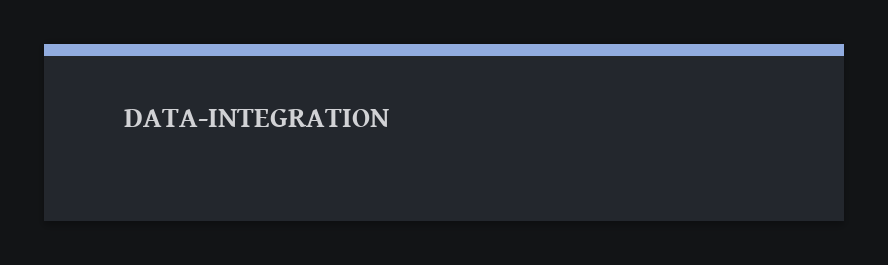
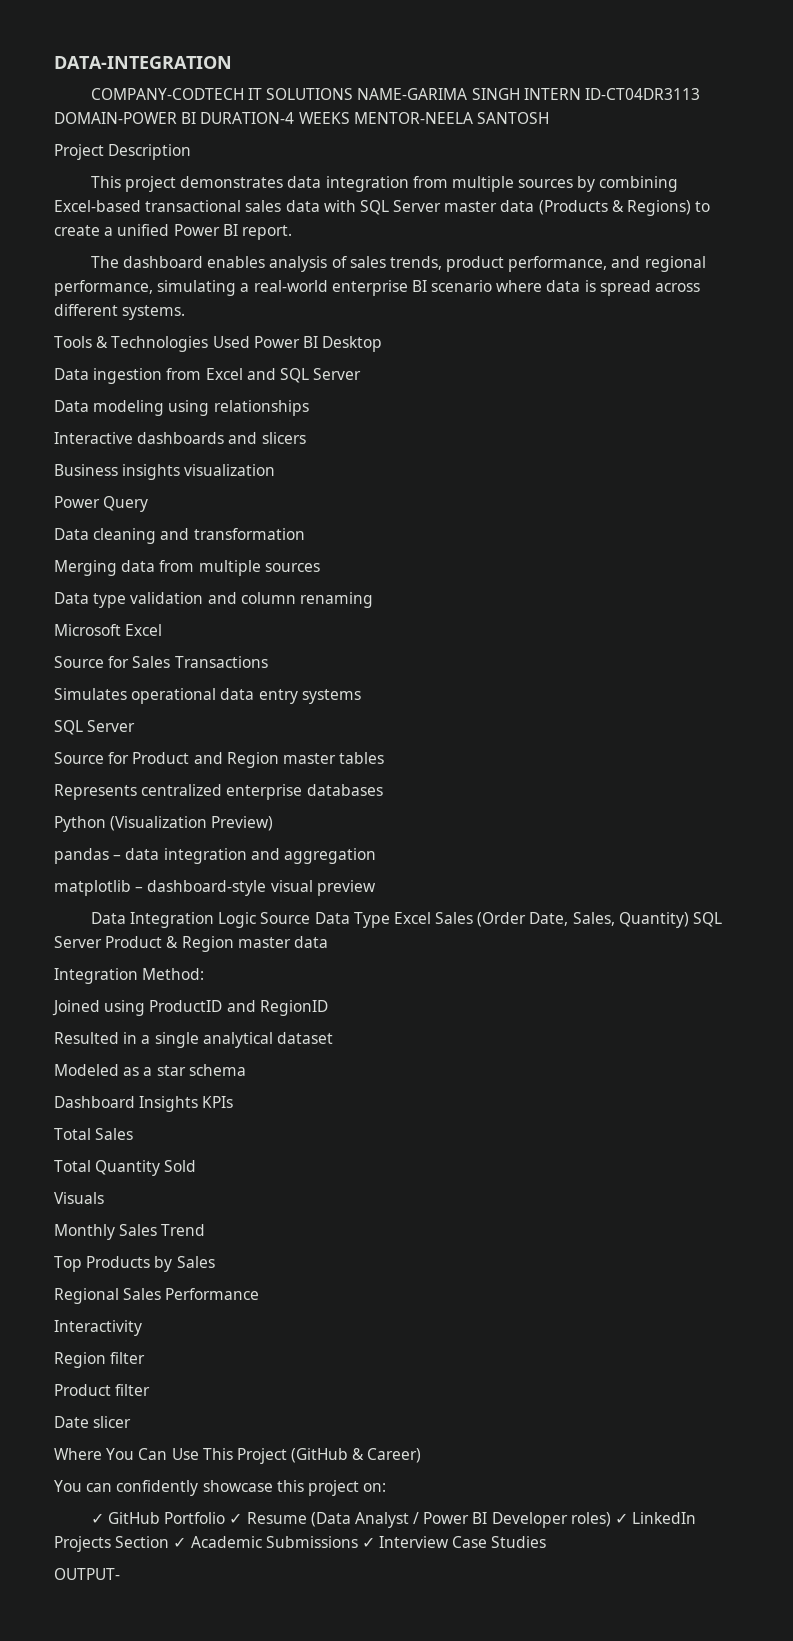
+ COMPANY-CODTECH IT SOLUTIONS NAME-GARIMA SINGH INTERN ID-CT04DR3113 DOMAIN-POWER BI DURATION-4 WEEKS MENTOR-NEELA SANTOSH
+ Project Description
+ This project demonstrates data integration from multiple sources by combining Excel-based transactional sales data with SQL Server master data (Products & Regions) to create a unified Power BI report.
+ The dashboard enables analysis of sales trends, product performance, and regional performance, simulating a real-world enterprise BI scenario where data is spread across different systems.
+ Tools & Technologies Used Power BI Desktop
+ Data ingestion from Excel and SQL Server
+ Data modeling using relationships
+ Interactive dashboards and slicers
+ Business insights visualization
+ Power Query
+ Data cleaning and transformation
+ Merging data from multiple sources
+ Data type validation and column renaming
+ Microsoft Excel
+ Source for Sales Transactions
+ Simulates operational data entry systems
+ SQL Server
+ Source for Product and Region master tables
+ Represents centralized enterprise databases
+ Python (Visualization Preview)
+ pandas – data integration and aggregation
+ matplotlib – dashboard-style visual preview
+ Data Integration Logic Source Data Type Excel Sales (Order Date, Sales, Quantity) SQL Server Product & Region master data
+ Integration Method:
+ Joined using ProductID and RegionID
+ Resulted in a single analytical dataset
+ Modeled as a star schema
+ Dashboard Insights KPIs
+ Total Sales
+ Total Quantity Sold
+ Visuals
+ Monthly Sales Trend
+ Top Products by Sales
+ Regional Sales Performance
+ Interactivity
+ Region filter
+ Product filter
+ Date slicer
+ Where You Can Use This Project (GitHub & Career)
+ You can confidently showcase this project on:
+ ✓ GitHub Portfolio ✓ Resume (Data Analyst / Power BI Developer roles) ✓ LinkedIn Projects Section ✓ Academic Submissions ✓ Interview Case Studies
+ OUTPUT-

